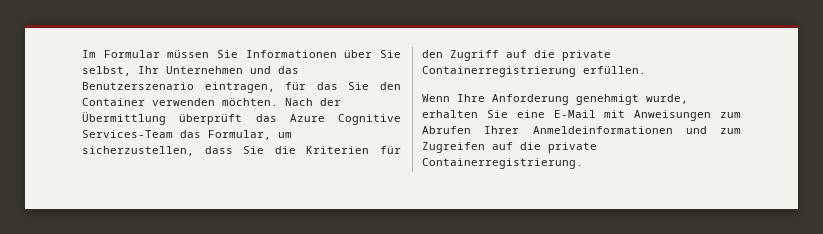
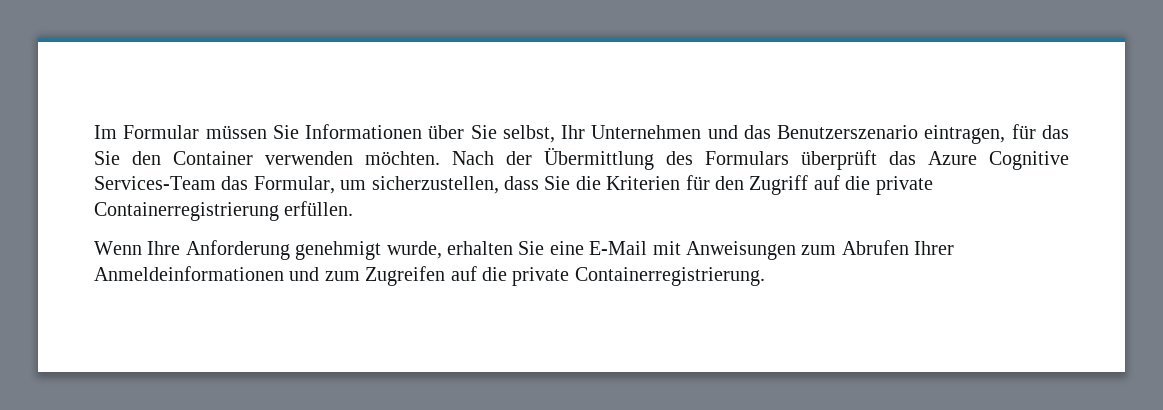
- Nach der Übermittlung überprüft das Azure Cognitive Services-Team das Formular, um sicherzustellen, dass Sie die Kriterien für den Zugriff auf die private Containerregistrierung erfüllen.
+ Nach der Übermittlung des Formulars überprüft das Azure Cognitive Services-Team das Formular, um sicherzustellen, dass Sie die Kriterien für den Zugriff auf die private Containerregistrierung erfüllen.

